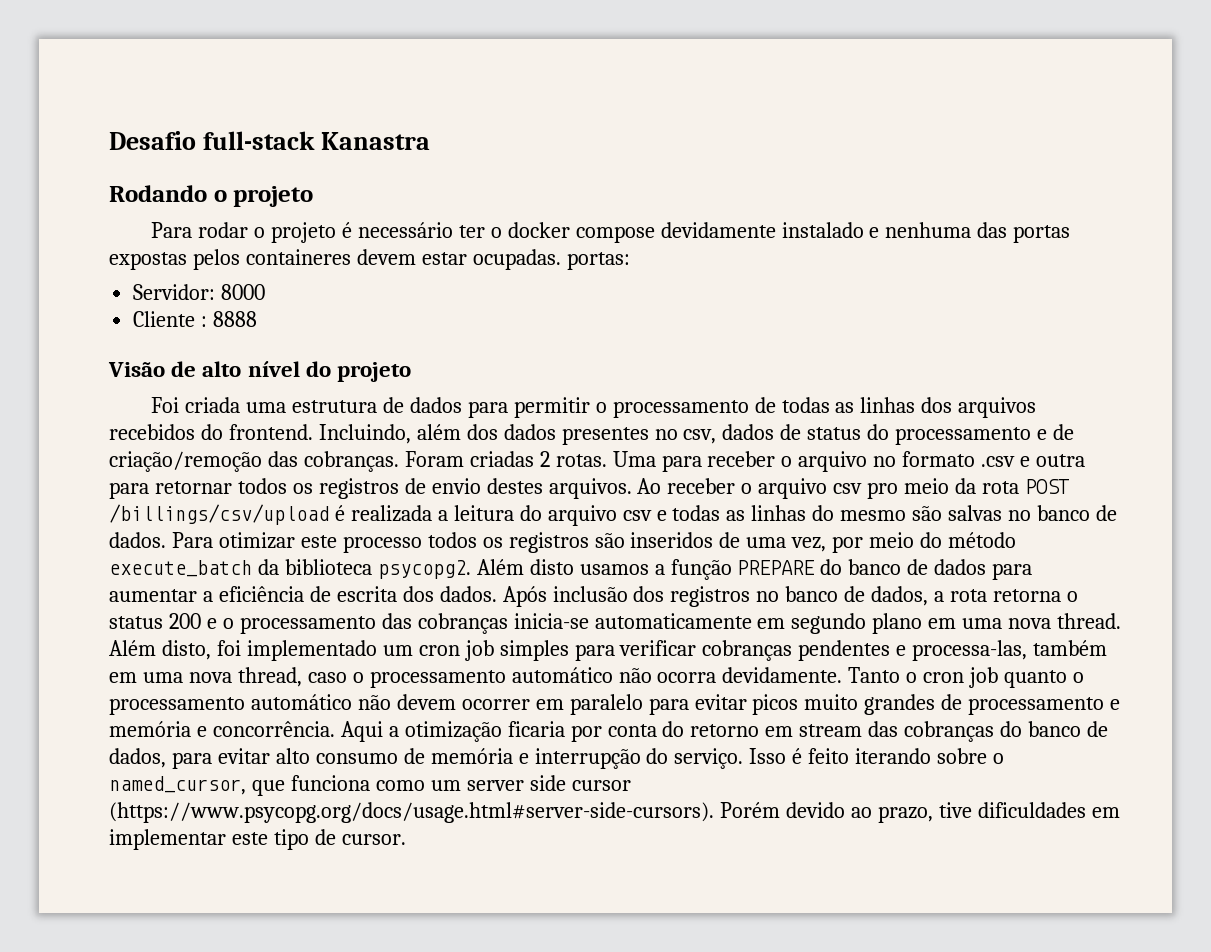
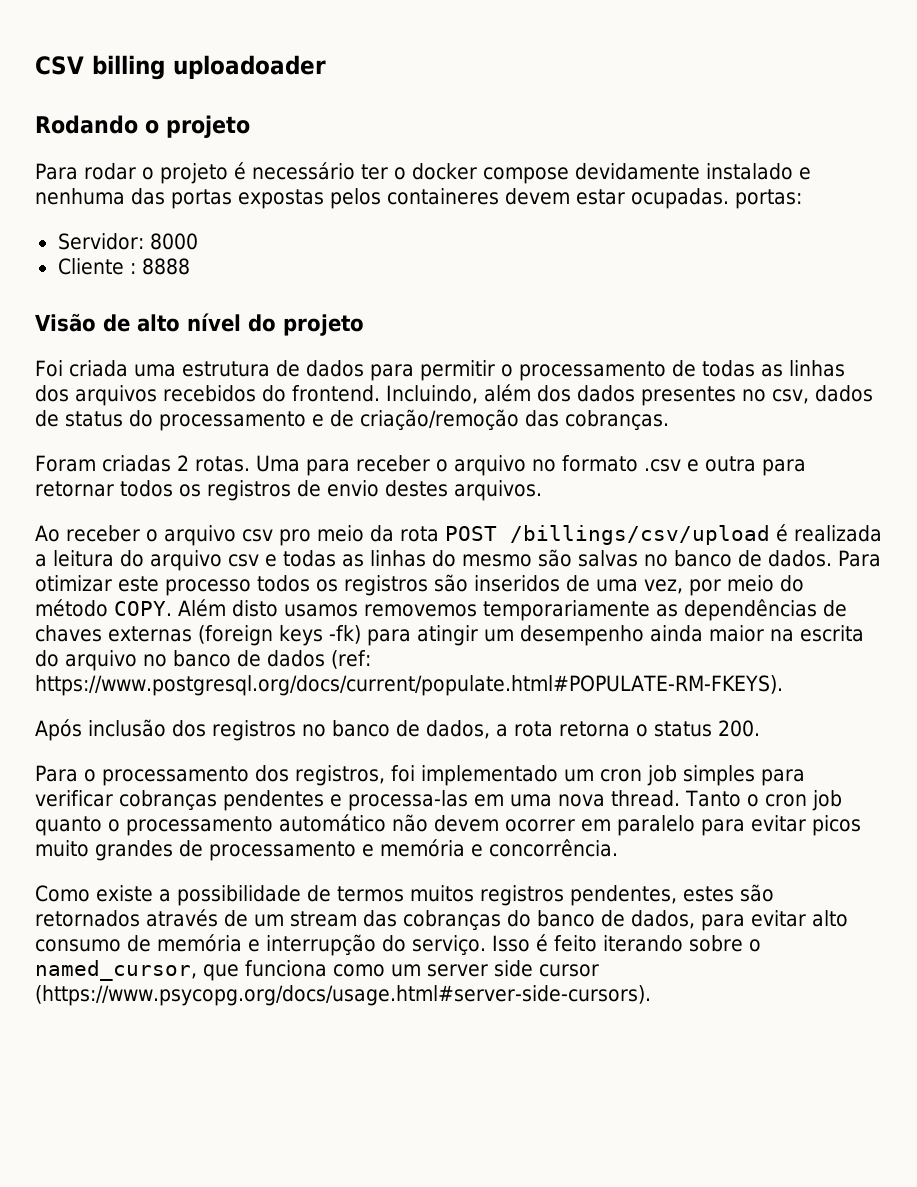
- Desafio full-stack Kanastra
+ CSV billing uploadoader
- Incluindo, além dos dados presentes no csv, dados de status do processamento e de criação/remoção das cobranças. Foram criadas 2 rotas.
+ Incluindo, além dos dados presentes no csv, dados de status do processamento e de criação/remoção das cobranças.
+ Foram criadas 2 rotas.
- Uma para receber o arquivo no formato .csv e outra para retornar todos os registros de envio destes arquivos. Ao receber o arquivo csv pro meio da rota POST /billings/csv/upload é realizada a leitura do arquivo csv e todas as linhas do mesmo são salvas no banco de dados.
+ Uma para receber o arquivo no formato .csv e outra para retornar todos os registros de envio destes arquivos.
+ Ao receber o arquivo csv pro meio da rota POST /billings/csv/upload é realizada a leitura do arquivo csv e todas as linhas do mesmo são salvas no banco de dados.
- Para otimizar este processo todos os registros são inseridos de uma vez, por meio do método execute_batch da biblioteca psycopg2. Além disto usamos a função PREPARE do banco de dados para aumentar a eficiência de escrita dos dados. Após inclusão dos registros no banco de dados, a rota retorna o status 200 e o processamento das cobranças inicia-se automaticamente em segundo plano em uma nova thread. Além disto, foi implementado um cron job simples para verificar cobranças pendentes e processa-las, também em uma nova thread, caso o processamento automático não ocorra devidamente.
+ Para otimizar este processo todos os registros são inseridos de uma vez, por meio do método COPY. Além disto usamos removemos temporariamente as dependências de chaves externas (foreign keys -fk) para atingir um desempenho ainda maior na escrita do arquivo no banco de dados (ref: https://www.postgresql.org/docs/current/populate.html#POPULATE-RM-FKEYS).
+ Após inclusão dos registros no banco de dados, a rota retorna o status 200.
+ Para o processamento dos registros, foi implementado um cron job simples para verificar cobranças pendentes e processa-las em uma nova thread.
- Tanto o cron job quanto o processamento automático não devem ocorrer em paralelo para evitar picos muito grandes de processamento e memória e concorrência. Aqui a otimização ficaria por conta do retorno em stream das cobranças do banco de dados, para evitar alto consumo de memória e interrupção do serviço.
+ Tanto o cron job quanto o processamento automático não devem ocorrer em paralelo para evitar picos muito grandes de processamento e memória e concorrência.
+ Como existe a possibilidade de termos muitos registros pendentes, estes são retornados através de um stream das cobranças do banco de dados, para evitar alto consumo de memória e interrupção do serviço.
- Isso é feito iterando sobre o named_cursor, que funciona como um server side cursor (https://www.psycopg.org/docs/usage.html#server-side-cursors). Porém devido ao prazo, tive dificuldades em implementar este tipo de cursor.
+ Isso é feito iterando sobre o named_cursor, que funciona como um server side cursor (https://www.psycopg.org/docs/usage.html#server-side-cursors).

